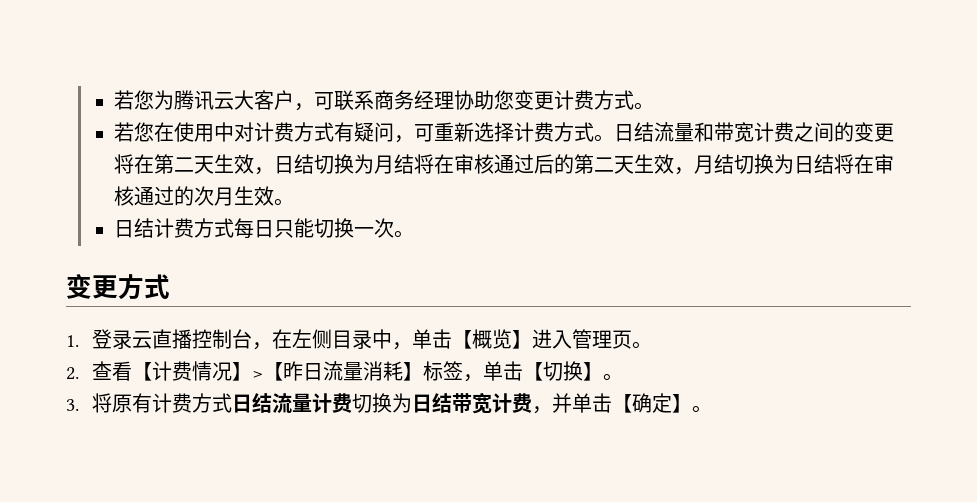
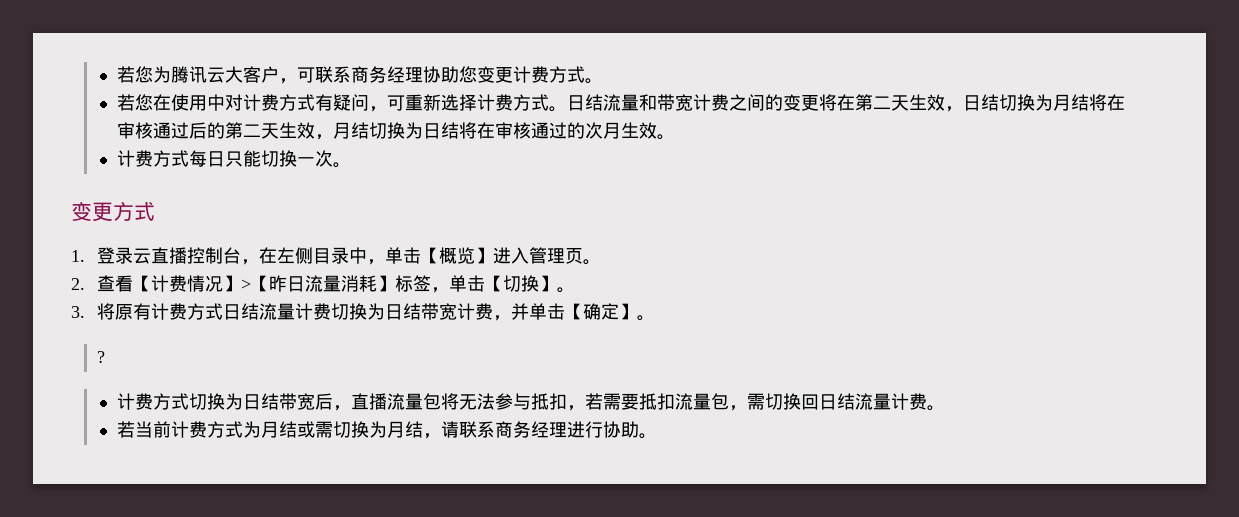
- 日结计费方式每日只能切换一次。
+ 计费方式每日只能切换一次。
+ ?
+ 计费方式切换为日结带宽后，直播流量包将无法参与抵扣，若需要抵扣流量包，需切换回日结流量计费。
+ 若当前计费方式为月结或需切换为月结，请联系商务经理进行协助。

